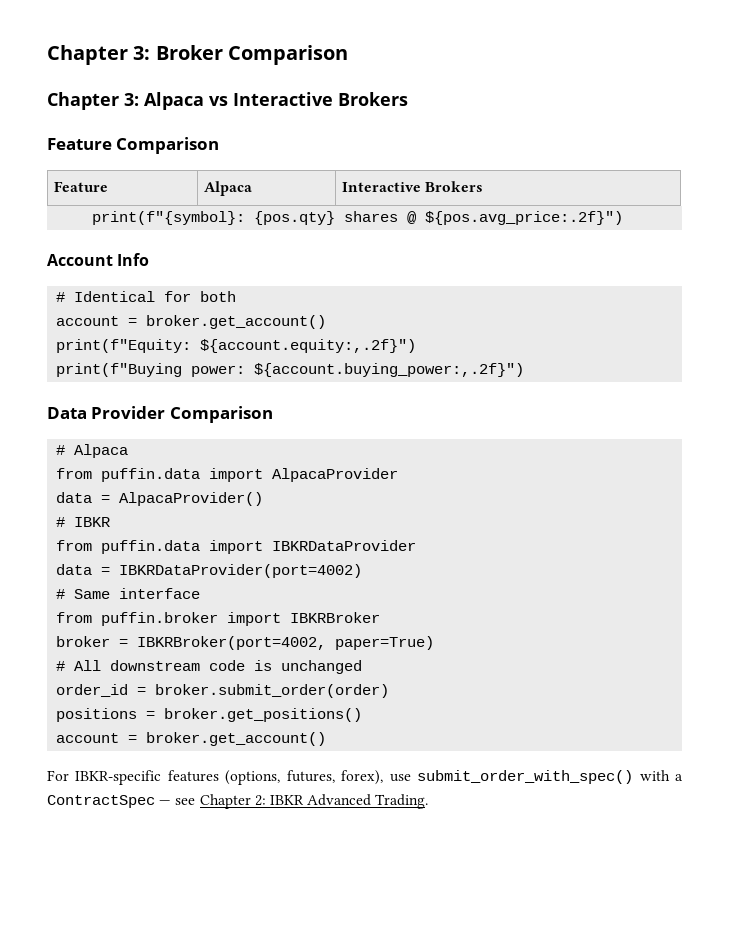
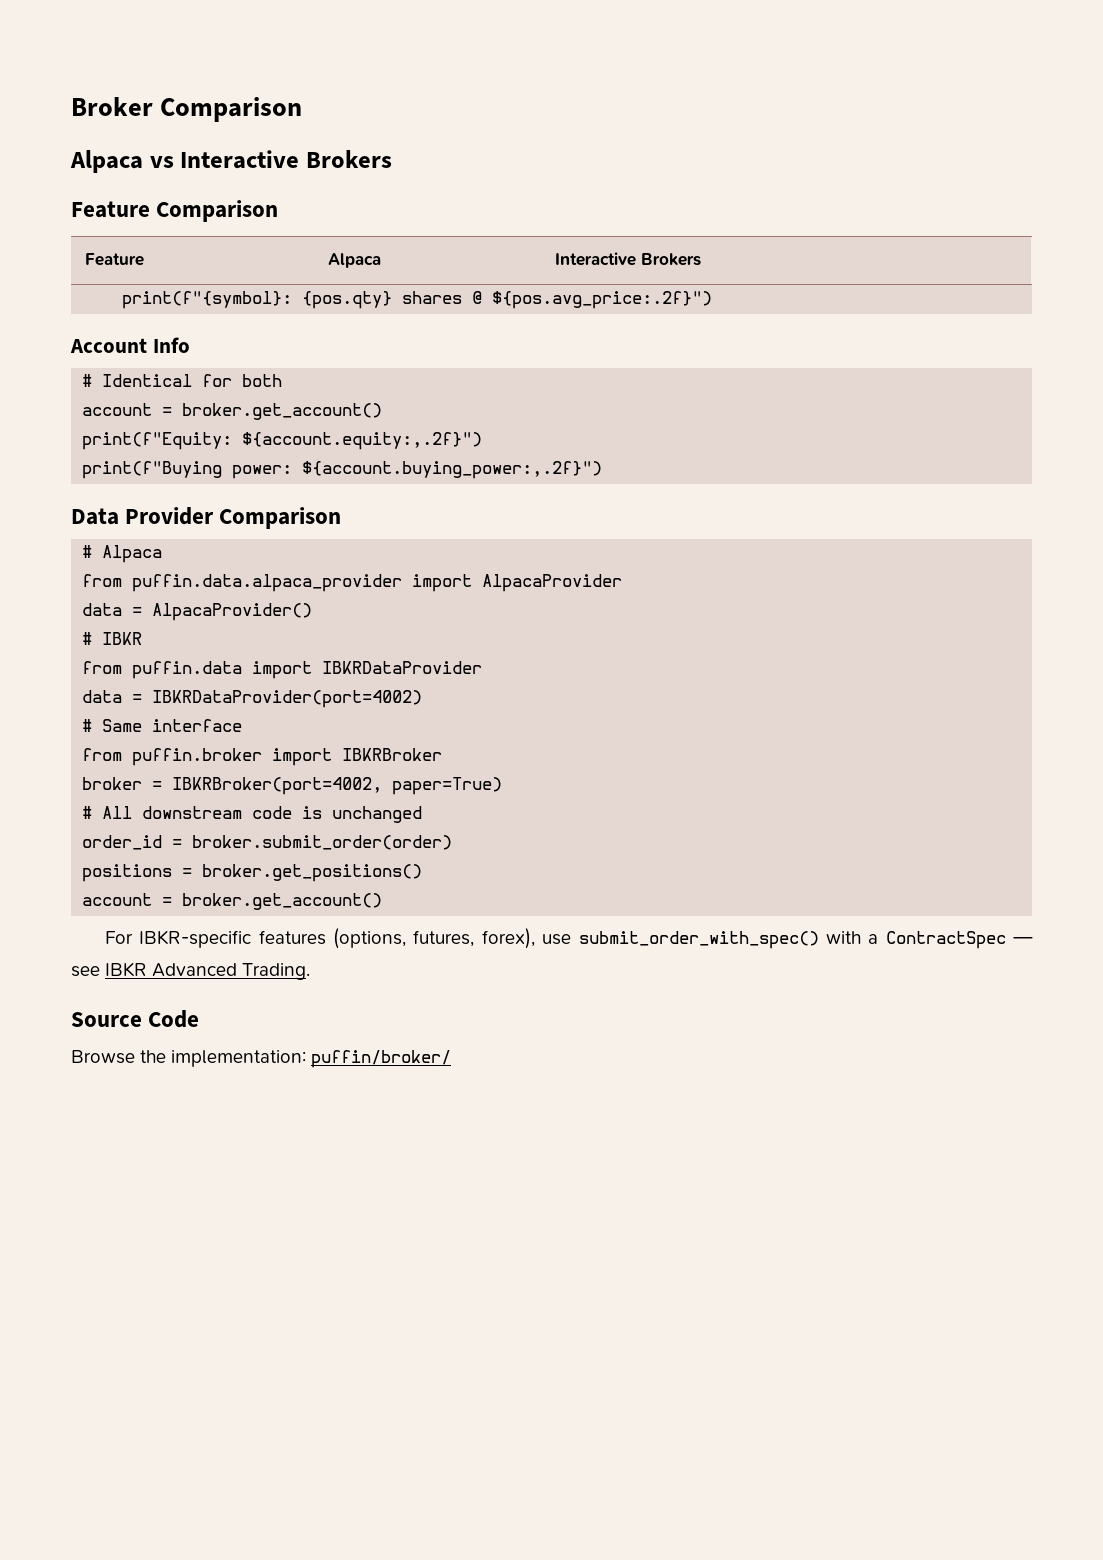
- Chapter 3: Broker Comparison
+ Broker Comparison
- Chapter 3: Alpaca vs Interactive Brokers
+ Alpaca vs Interactive Brokers
- from puffin.data import AlpacaProvider
+ from puffin.data.alpaca_provider import AlpacaProvider
- For IBKR-specific features (options, futures, forex), use submit_order_with_spec() with a ContractSpec — see Chapter 2: IBKR Advanced Trading.
+ For IBKR-specific features (options, futures, forex), use submit_order_with_spec() with a ContractSpec — see IBKR Advanced Trading.
+ Source Code
+ Browse the implementation: puffin/broker/

